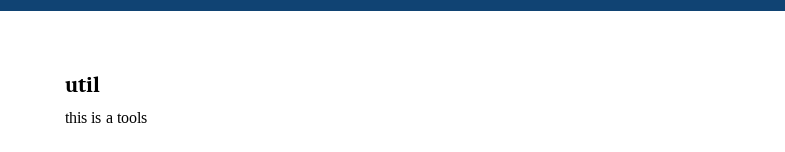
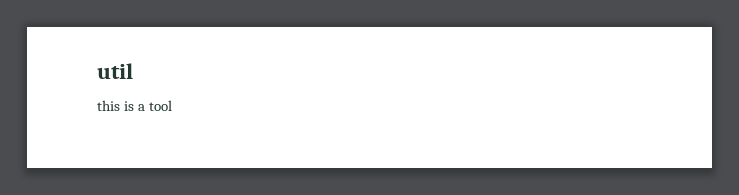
- this is a tools
+ this is a tool

